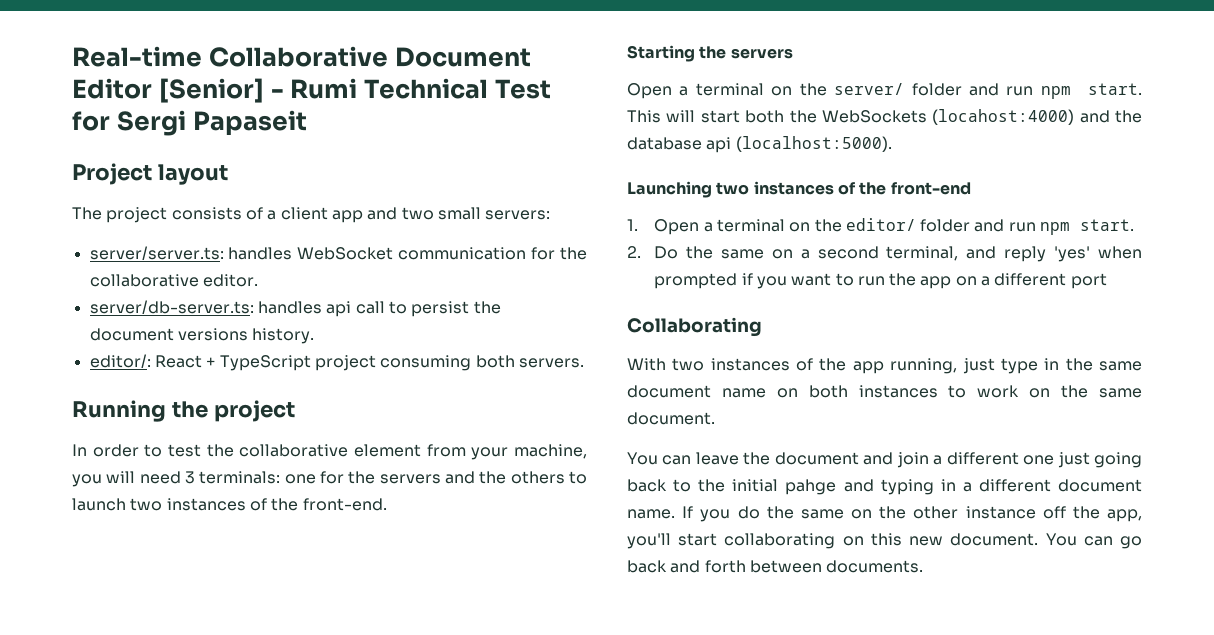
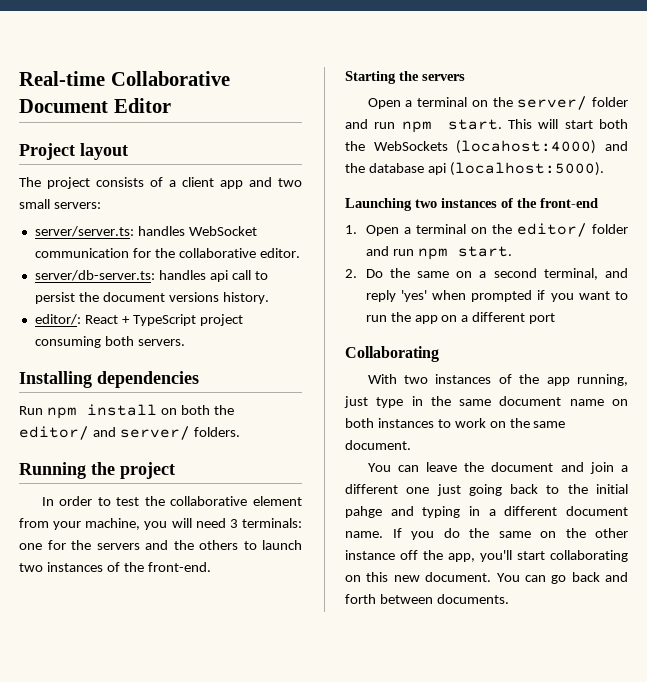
- Real-time Collaborative Document Editor [Senior] - Rumi Technical Test for Sergi Papaseit
+ Real-time Collaborative Document Editor
+ Installing dependencies
+ Run npm install on both the editor/ and server/ folders.

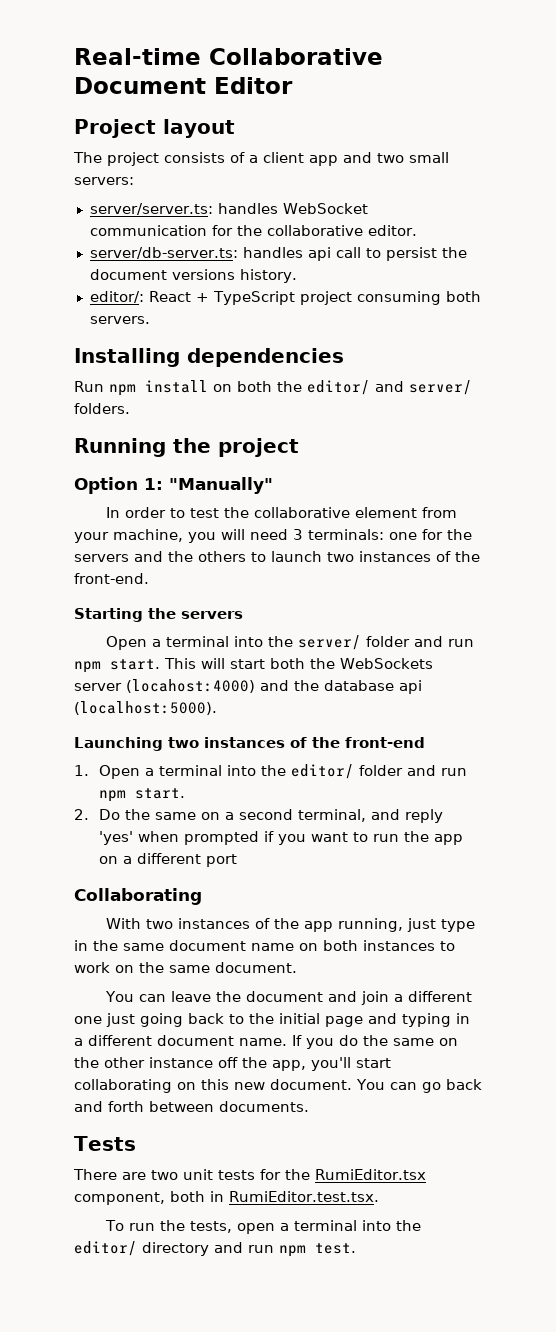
+ Option 1: "Manually"
- Open a terminal on the server/ folder and run npm start.
+ Open a terminal into the server/ folder and run npm start.
- This will start both the WebSockets (locahost:4000) and the database api (localhost:5000).
+ This will start both the WebSockets server (locahost:4000) and the database api (localhost:5000).
- 1. Open a terminal on the editor/ folder and run npm start.
+ 1. Open a terminal into the editor/ folder and run npm start.
- You can leave the document and join a different one just going back to the initial pahge and typing in a different document name.
+ You can leave the document and join a different one just going back to the initial page and typing in a different document name.
+ Tests
+ There are two unit tests for the RumiEditor.tsx component, both in RumiEditor.test.tsx.
+ To run the tests, open a terminal into the editor/ directory and run npm test.

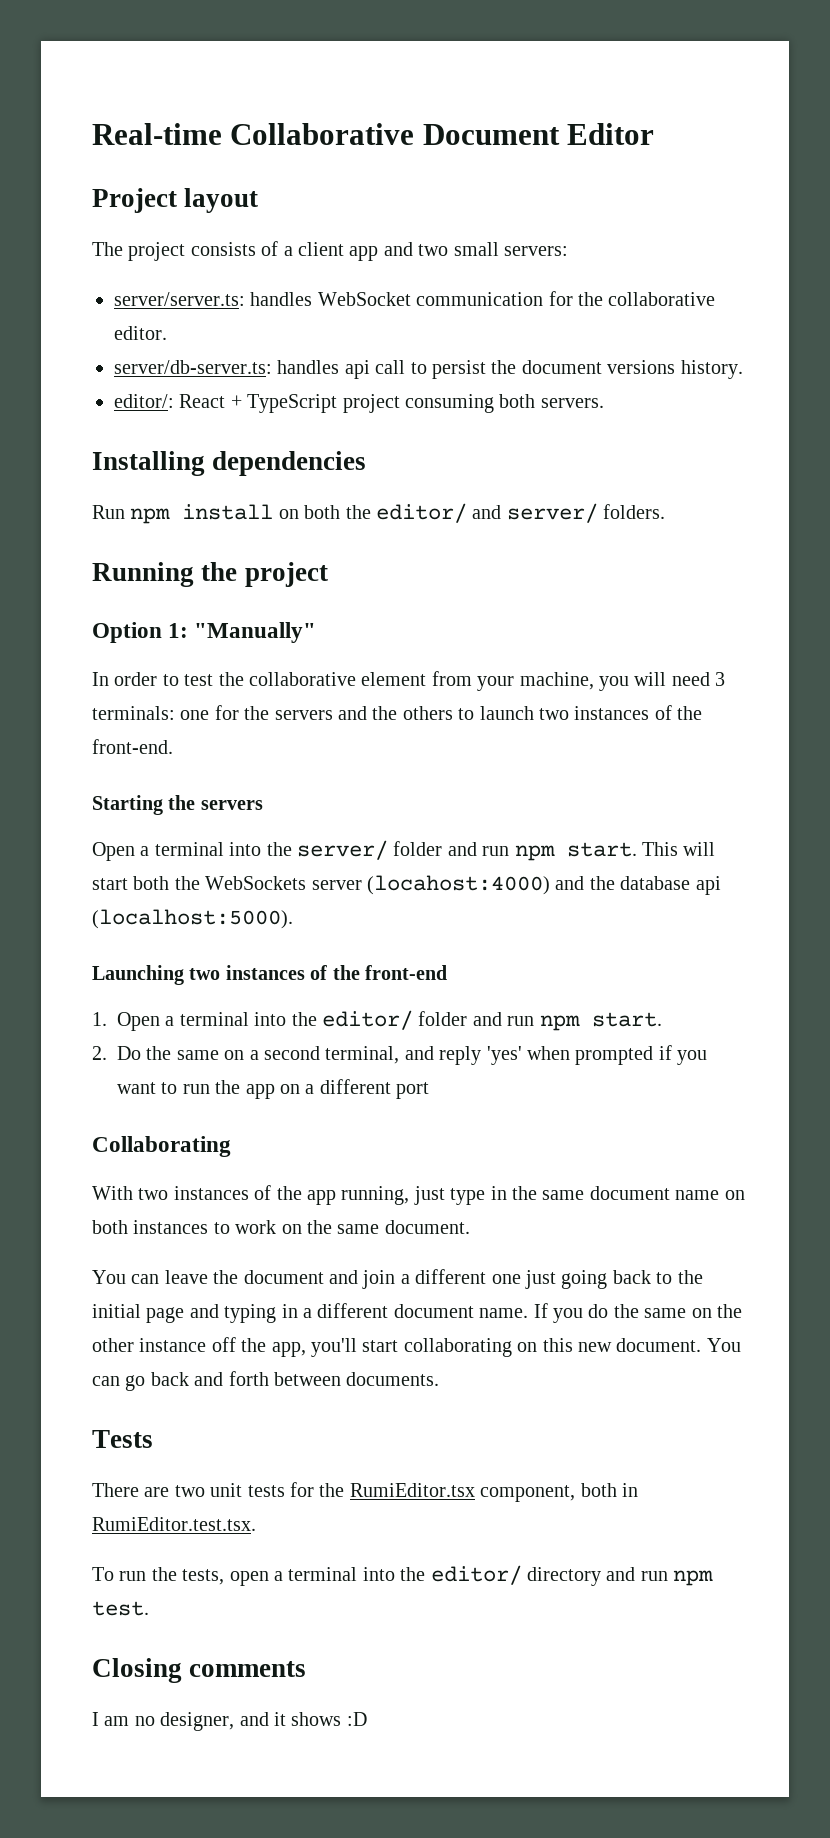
+ Closing comments
+ I am no designer, and it shows :D

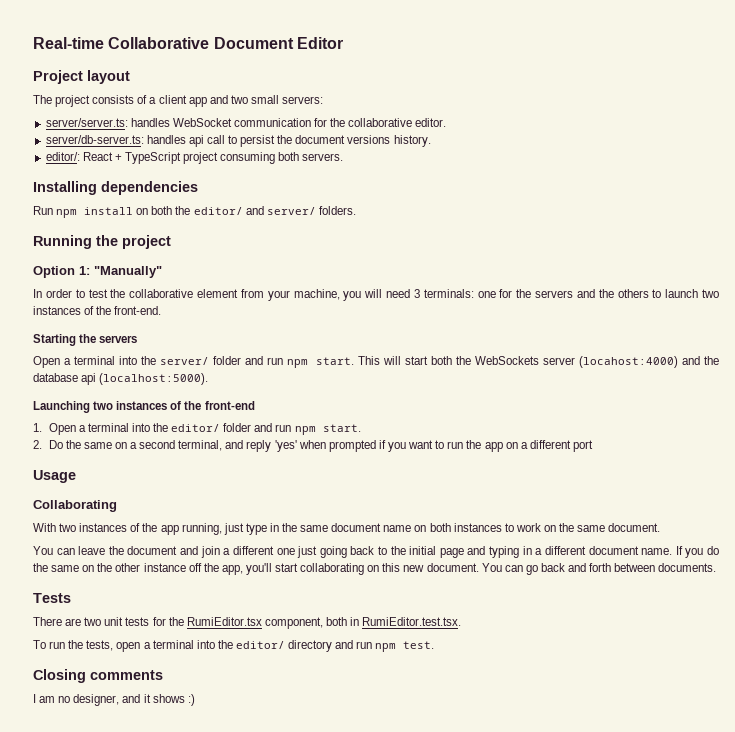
+ Usage
- I am no designer, and it shows :D
+ I am no designer, and it shows :)

